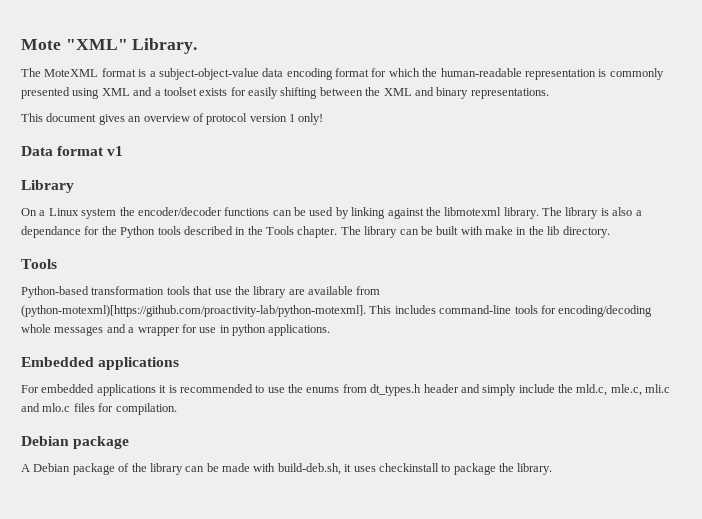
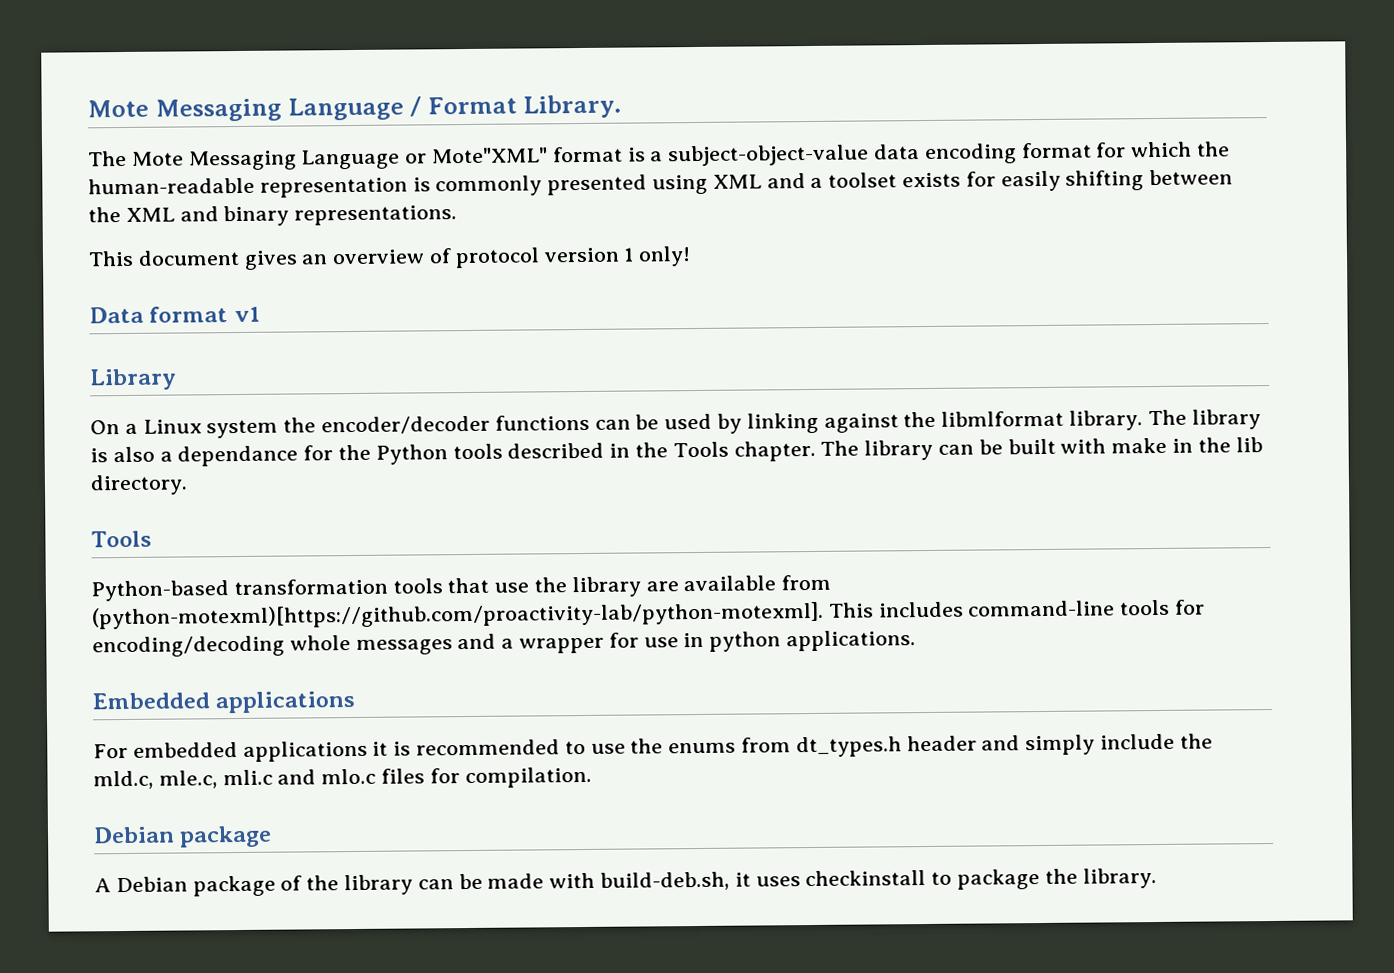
- Mote "XML" Library.
- The MoteXML format is a subject-object-value data encoding format for which the human-readable representation is commonly presented using XML and a toolset exists for easily shifting between the XML and binary representations.
+ Mote Messaging Language / Format Library.
+ The Mote Messaging Language or Mote"XML" format is a subject-object-value data encoding format for which the human-readable representation is commonly presented using XML and a toolset exists for easily shifting between the XML and binary representations.
- On a Linux system the encoder/decoder functions can be used by linking against the libmotexml library.
+ On a Linux system the encoder/decoder functions can be used by linking against the libmlformat library.

